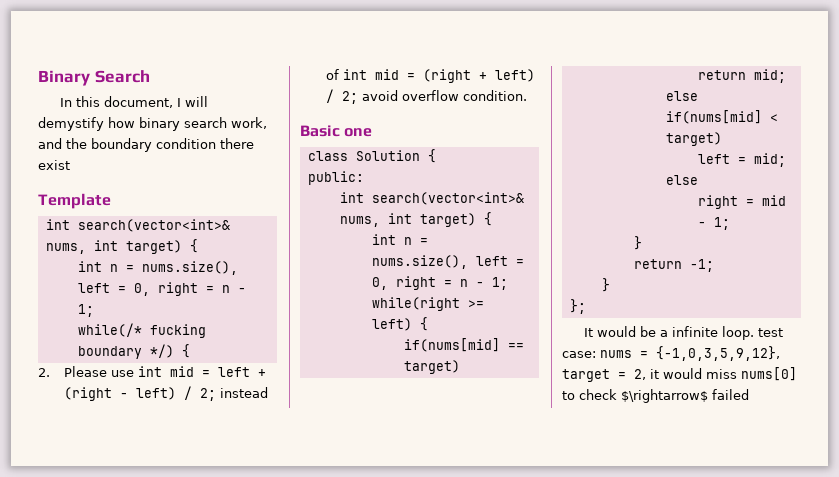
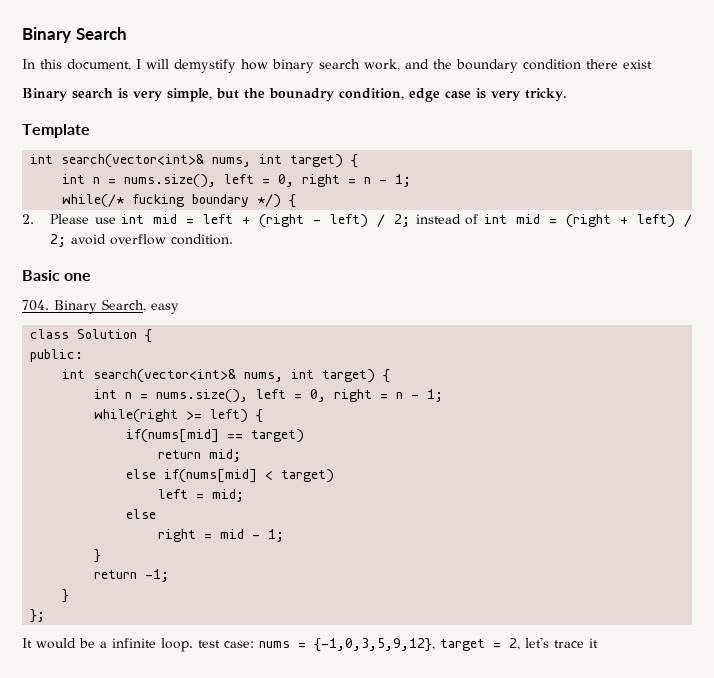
+ Binary search is very simple, but the bounadry condition, edge case is very tricky.
+ 704. Binary Search, easy
- It would be a infinite loop. test case: nums = {-1,0,3,5,9,12}, target = 2, it would miss nums[0] to check $\rightarrow$ failed
+ It would be a infinite loop. test case: nums = {-1,0,3,5,9,12}, target = 2, let's trace it

